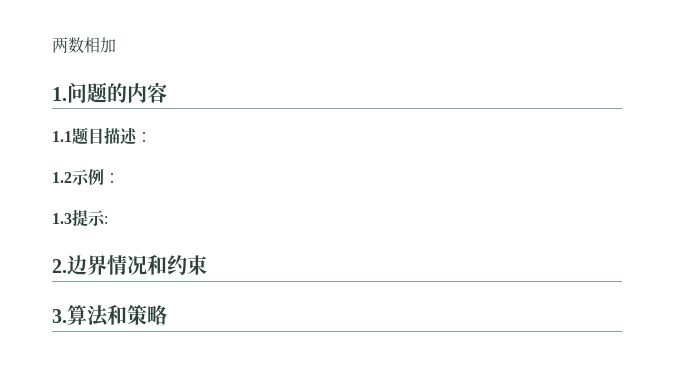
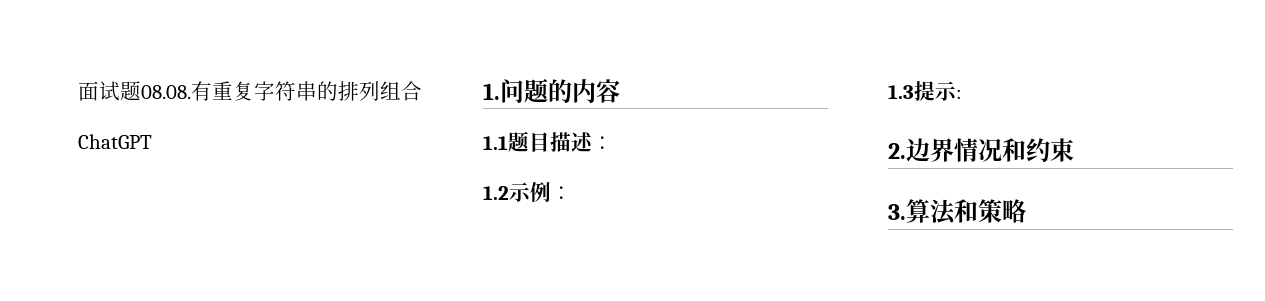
- 两数相加
+ 面试题08.08.有重复字符串的排列组合
+ ChatGPT

